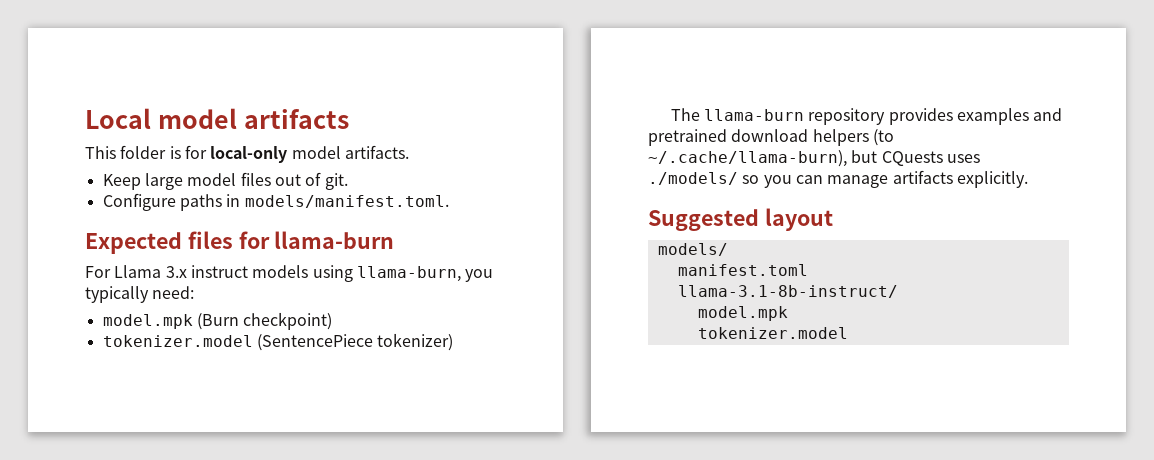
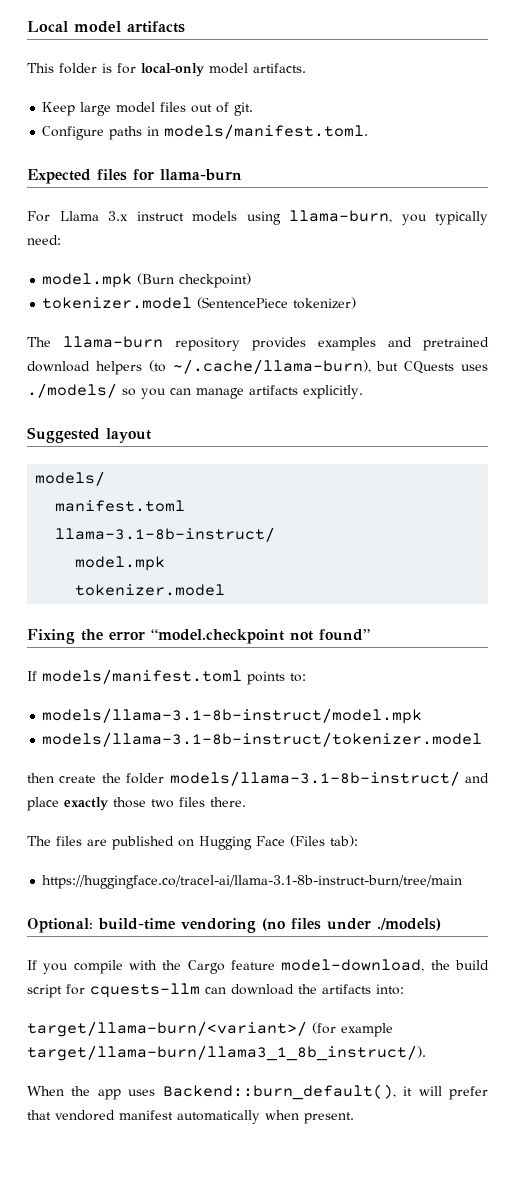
+ Fixing the error “model.checkpoint not found”
+ If models/manifest.toml points to:
+ models/llama-3.1-8b-instruct/model.mpk
+ models/llama-3.1-8b-instruct/tokenizer.model
+ then create the folder models/llama-3.1-8b-instruct/ and place exactly those two files there.
+ The files are published on Hugging Face (Files tab):
+ https://huggingface.co/tracel-ai/llama-3.1-8b-instruct-burn/tree/main
+ Optional: build-time vendoring (no files under ./models)
+ If you compile with the Cargo feature model-download, the build script for cquests-llm can download the artifacts into:
+ target/llama-burn/<variant>/ (for example target/llama-burn/llama3_1_8b_instruct/).
+ When the app uses Backend::burn_default(), it will prefer that vendored manifest automatically when present.

